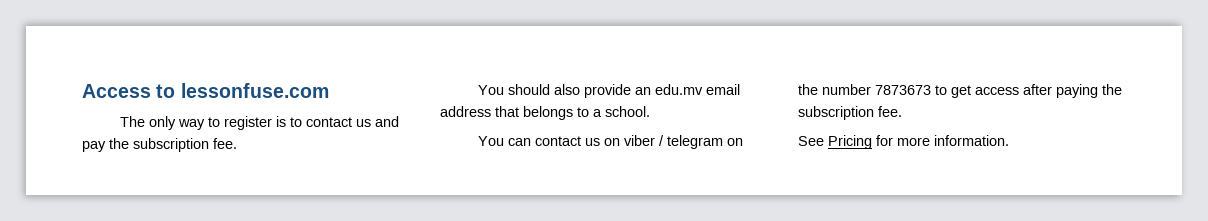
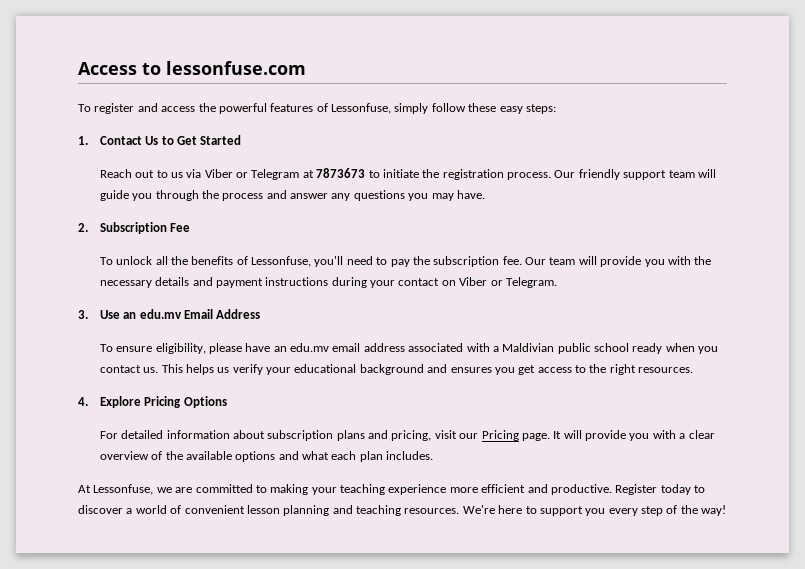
- The only way to register is to contact us and pay the subscription fee.
- You should also provide an edu.mv email address that belongs to a school.
- You can contact us on viber / telegram on the number 7873673 to get access after paying the subscription fee.
- See Pricing for more information.
+ To register and access the powerful features of Lessonfuse, simply follow these easy steps:
+ 1. Contact Us to Get Started
+ Reach out to us via Viber or Telegram at 7873673 to initiate the registration process. Our friendly support team will guide you through the process and answer any questions you may have.
+ 2. Subscription Fee
+ To unlock all the benefits of Lessonfuse, you'll need to pay the subscription fee. Our team will provide you with the necessary details and payment instructions during your contact on Viber or Telegram.
+ 3. Use an edu.mv Email Address
+ To ensure eligibility, please have an edu.mv email address associated with a Maldivian public school ready when you contact us. This helps us verify your educational background and ensures you get access to the right resources.
+ 4. Explore Pricing Options
+ For detailed information about subscription plans and pricing, visit our Pricing page. It will provide you with a clear overview of the available options and what each plan includes.
+ At Lessonfuse, we are committed to making your teaching experience more efficient and productive. Register today to discover a world of convenient lesson planning and teaching resources. We're here to support you every step of the way!

